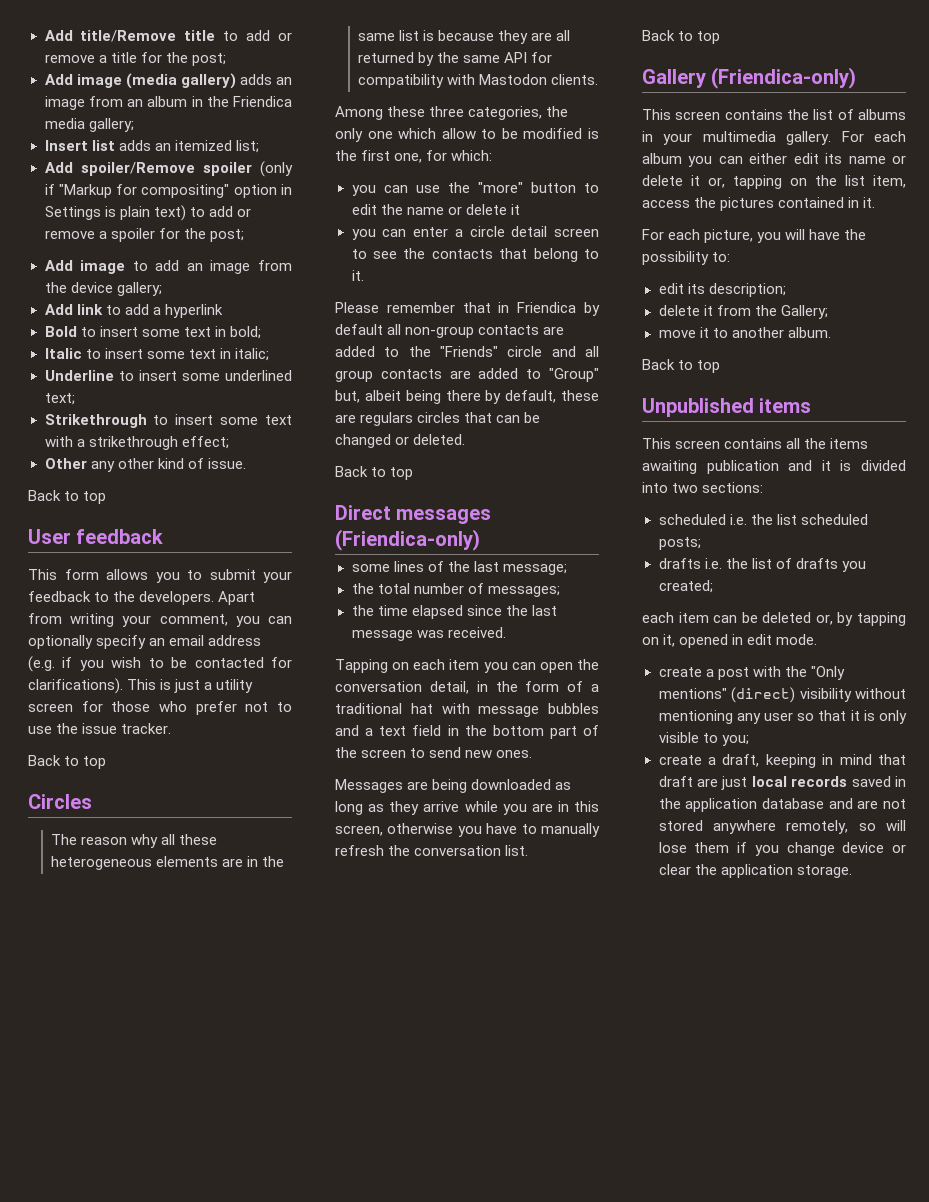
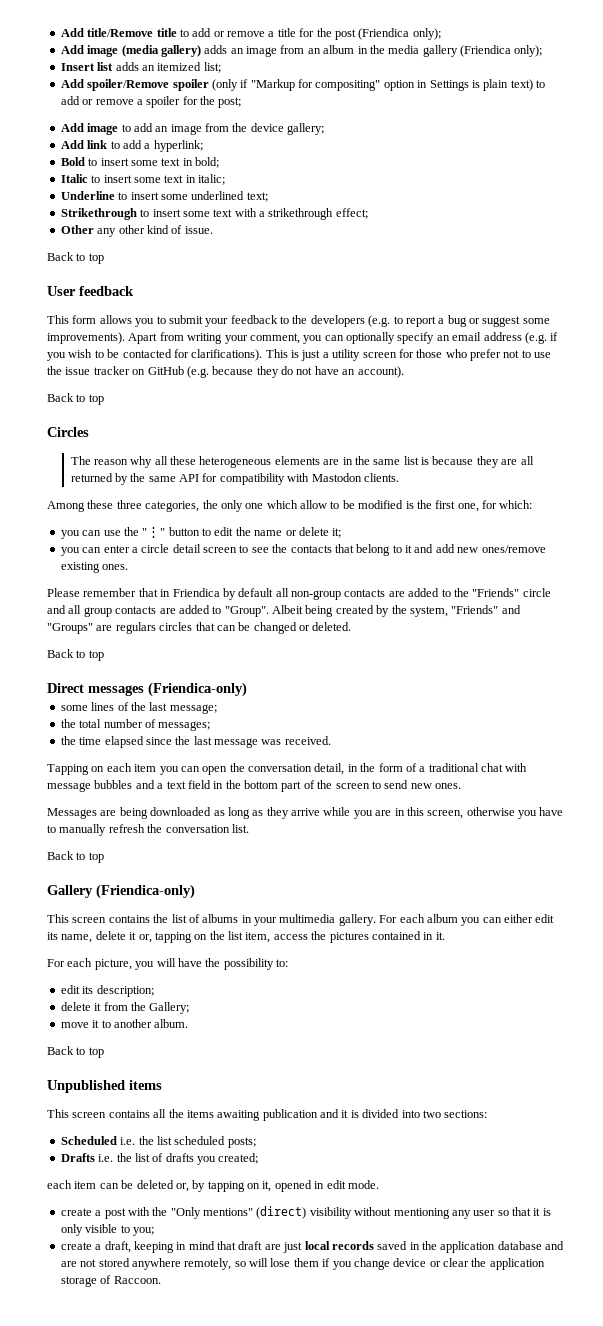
- Add title/Remove title to add or remove a title for the post;
+ Add title/Remove title to add or remove a title for the post (Friendica only);
- Add image (media gallery) adds an image from an album in the Friendica media gallery;
+ Add image (media gallery) adds an image from an album in the media gallery (Friendica only);
- Add link to add a hyperlink
+ Add link to add a hyperlink;
- This form allows you to submit your feedback to the developers.
+ This form allows you to submit your feedback to the developers (e.g. to report a bug or suggest some improvements).
- This is just a utility screen for those who prefer not to use the issue tracker.
+ This is just a utility screen for those who prefer not to use the issue tracker on GitHub (e.g. because they do not have an account).
- you can use the "more" button to edit the name or delete it
+ you can use the "⋮" button to edit the name or delete it;
- you can enter a circle detail screen to see the contacts that belong to it.
+ you can enter a circle detail screen to see the contacts that belong to it and add new ones/remove existing ones.
- Please remember that in Friendica by default all non-group contacts are added to the "Friends" circle and all group contacts are added to "Group" but, albeit being there by default, these are regulars circles that can be changed or deleted.
+ Please remember that in Friendica by default all non-group contacts are added to the "Friends" circle and all group contacts are added to "Group". Albeit being created by the system, "Friends" and "Groups" are regulars circles that can be changed or deleted.
- Tapping on each item you can open the conversation detail, in the form of a traditional hat with message bubbles and a text field in the bottom part of the screen to send new ones.
+ Tapping on each item you can open the conversation detail, in the form of a traditional chat with message bubbles and a text field in the bottom part of the screen to send new ones.
- For each album you can either edit its name or delete it or, tapping on the list item, access the pictures contained in it.
+ For each album you can either edit its name, delete it or, tapping on the list item, access the pictures contained in it.
- scheduled i.e. the list scheduled posts;
+ Scheduled i.e. the list scheduled posts;
- drafts i.e. the list of drafts you created;
+ Drafts i.e. the list of drafts you created;
- create a draft, keeping in mind that draft are just local records saved in the application database and are not stored anywhere remotely, so will lose them if you change device or clear the application storage.
+ create a draft, keeping in mind that draft are just local records saved in the application database and are not stored anywhere remotely, so will lose them if you change device or clear the application storage of Raccoon.

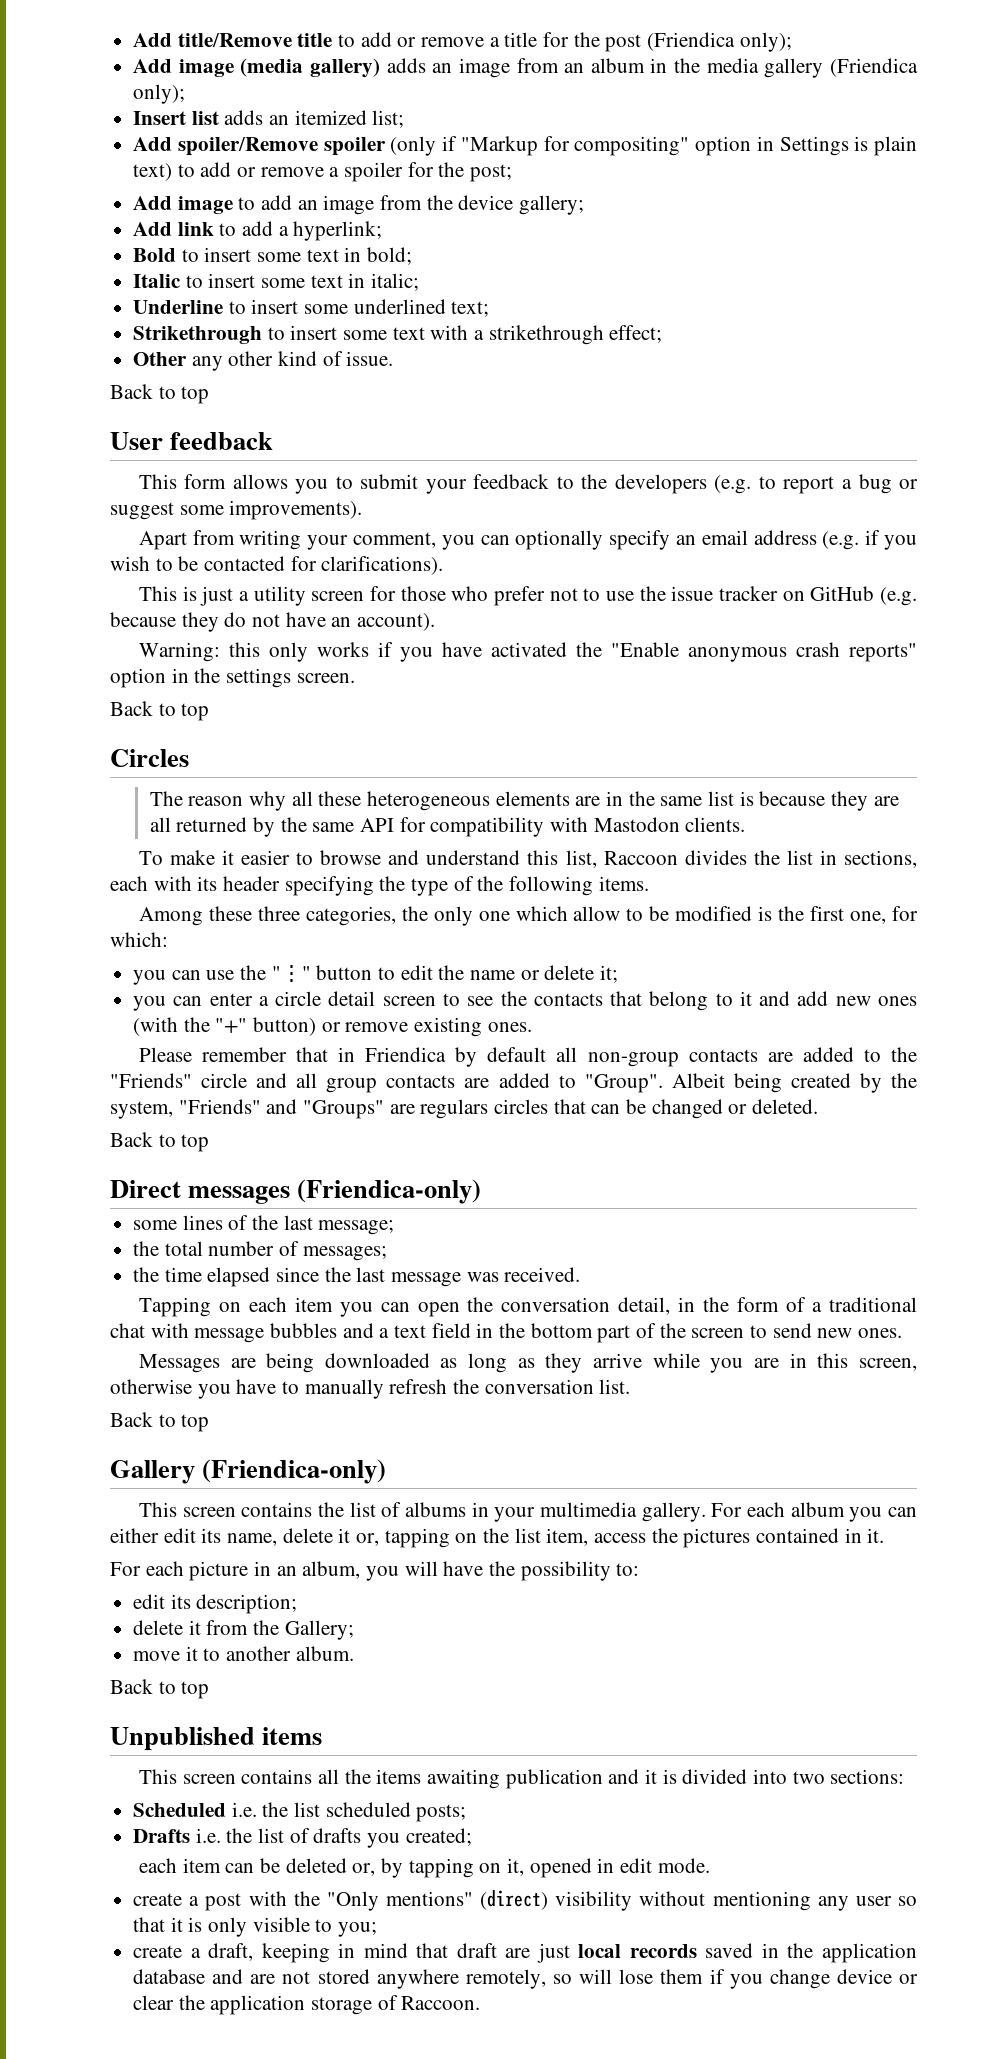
- This form allows you to submit your feedback to the developers (e.g. to report a bug or suggest some improvements). Apart from writing your comment, you can optionally specify an email address (e.g. if you wish to be contacted for clarifications). This is just a utility screen for those who prefer not to use the issue tracker on GitHub (e.g. because they do not have an account).
+ This form allows you to submit your feedback to the developers (e.g. to report a bug or suggest some improvements).
+ Apart from writing your comment, you can optionally specify an email address (e.g. if you wish to be contacted for clarifications).
+ This is just a utility screen for those who prefer not to use the issue tracker on GitHub (e.g. because they do not have an account).
+ Warning: this only works if you have activated the "Enable anonymous crash reports" option in the settings screen.
+ To make it easier to browse and understand this list, Raccoon divides the list in sections, each with its header specifying the type of the following items.
- you can enter a circle detail screen to see the contacts that belong to it and add new ones/remove existing ones.
+ you can enter a circle detail screen to see the contacts that belong to it and add new ones (with the "+" button) or remove existing ones.
- For each picture, you will have the possibility to:
+ For each picture in an album, you will have the possibility to:

